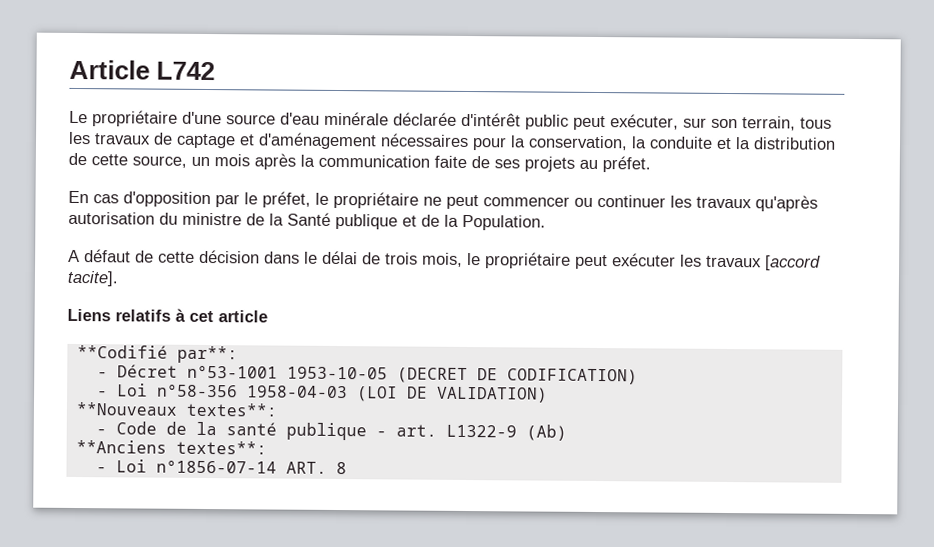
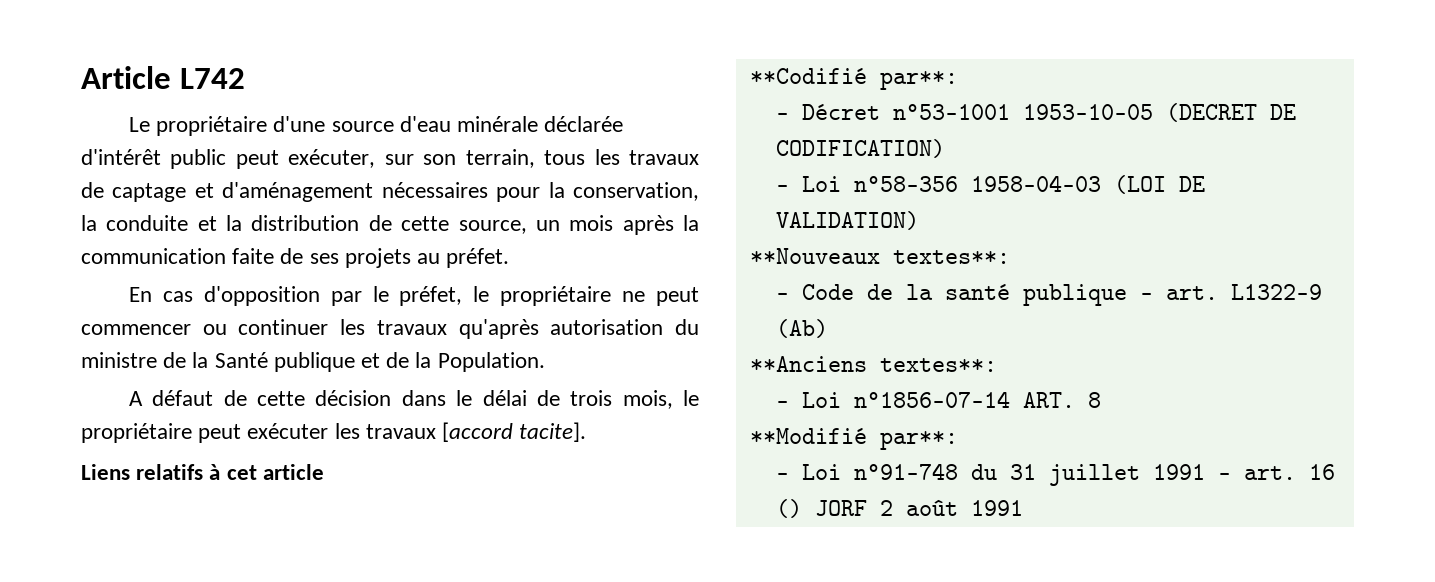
+ **Modifié par**:
+ - Loi n°91-748 du 31 juillet 1991 - art. 16 () JORF 2 août 1991

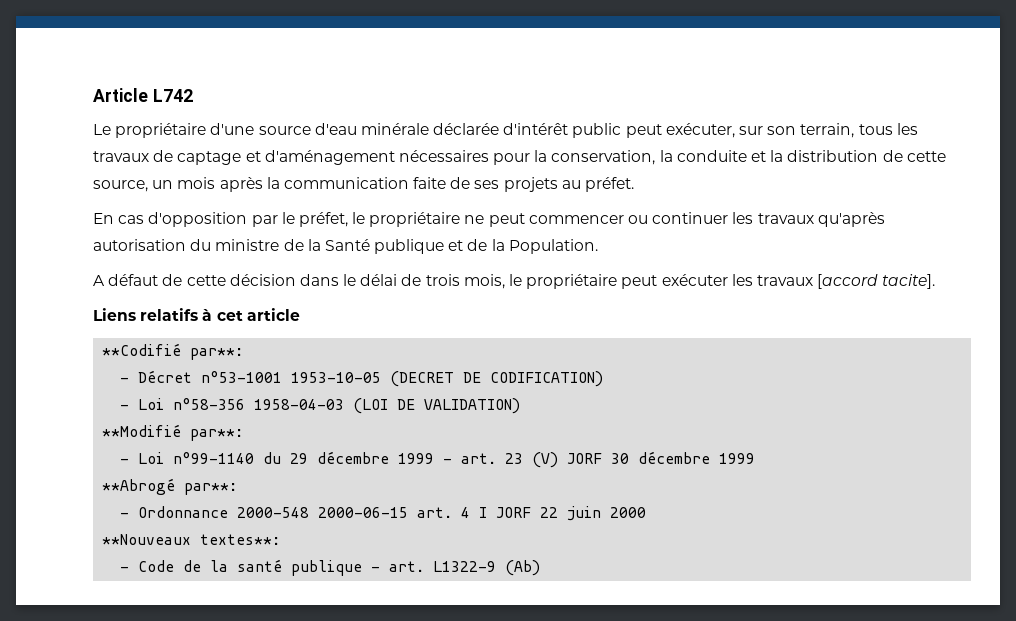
+ **Modifié par**:
+ - Loi n°99-1140 du 29 décembre 1999 - art. 23 (V) JORF 30 décembre 1999
+ **Abrogé par**:
+ - Ordonnance 2000-548 2000-06-15 art. 4 I JORF 22 juin 2000
- **Anciens textes**:
- - Loi n°1856-07-14 ART. 8
- **Modifié par**:
- - Loi n°91-748 du 31 juillet 1991 - art. 16 () JORF 2 août 1991

